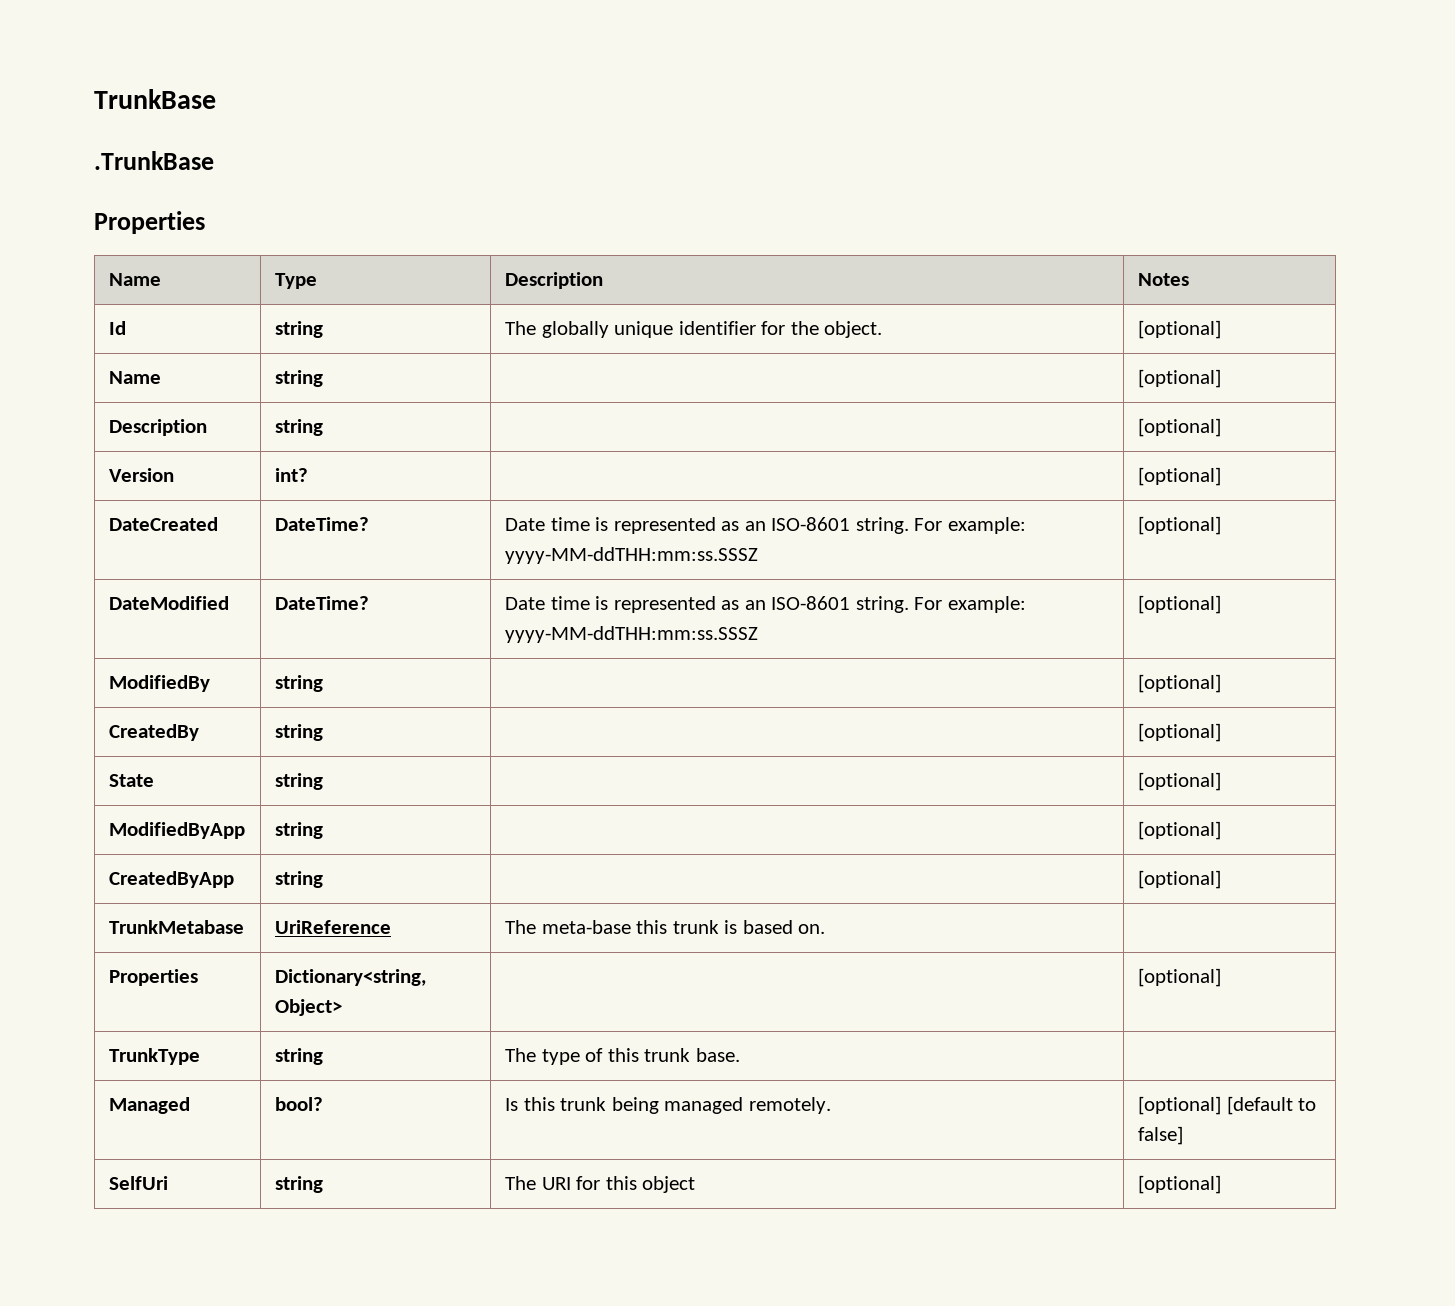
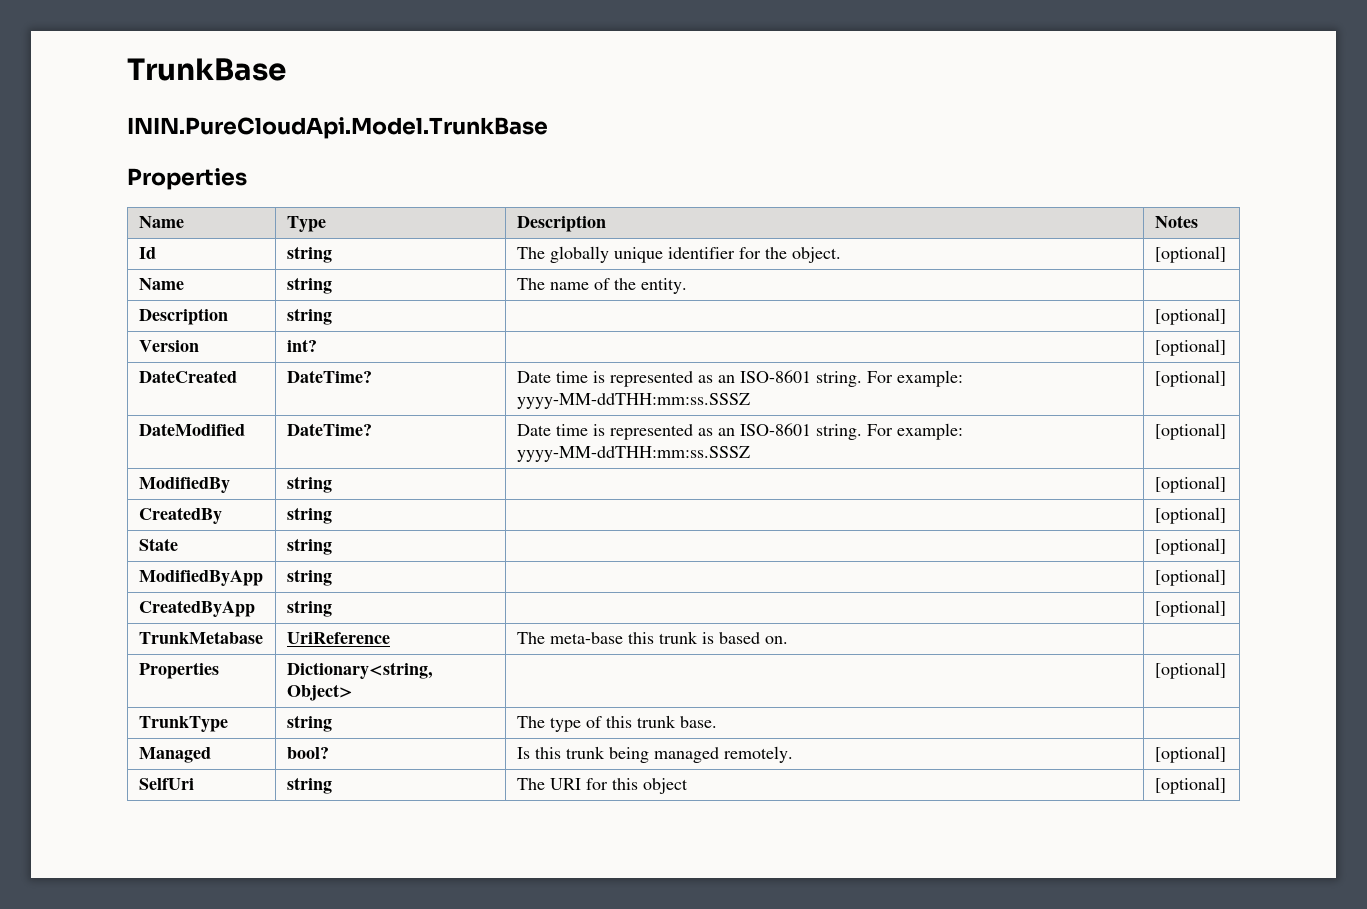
- .TrunkBase
+ ININ.PureCloudApi.Model.TrunkBase
- Name | string | | [optional]
+ Name | string | The name of the entity. |
- Managed | bool? | Is this trunk being managed remotely. | [optional] [default to false]
+ Managed | bool? | Is this trunk being managed remotely. | [optional]

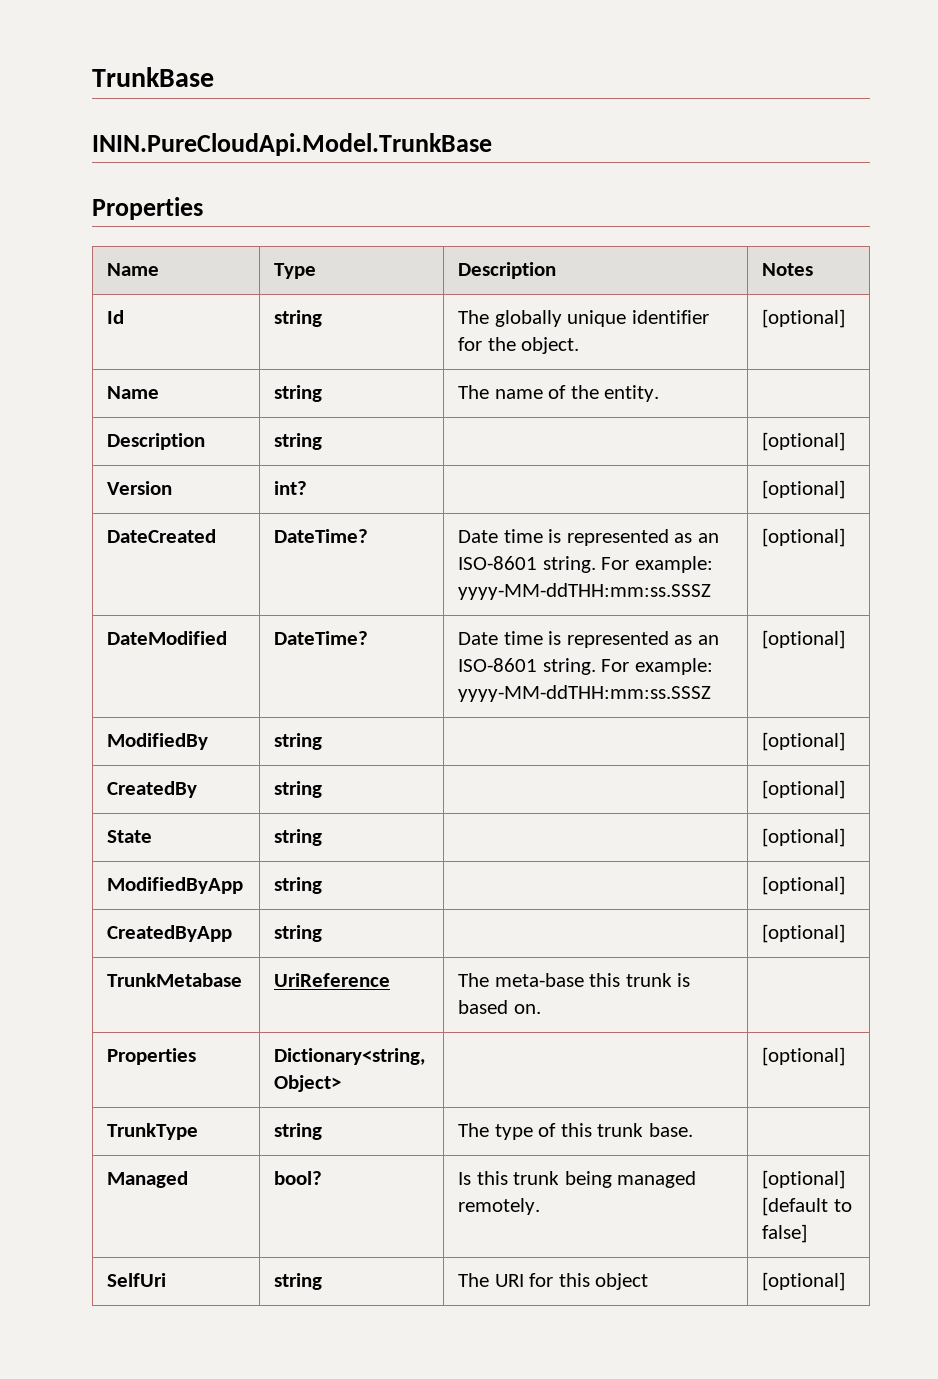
- Managed | bool? | Is this trunk being managed remotely. | [optional]
+ Managed | bool? | Is this trunk being managed remotely. | [optional] [default to false]

